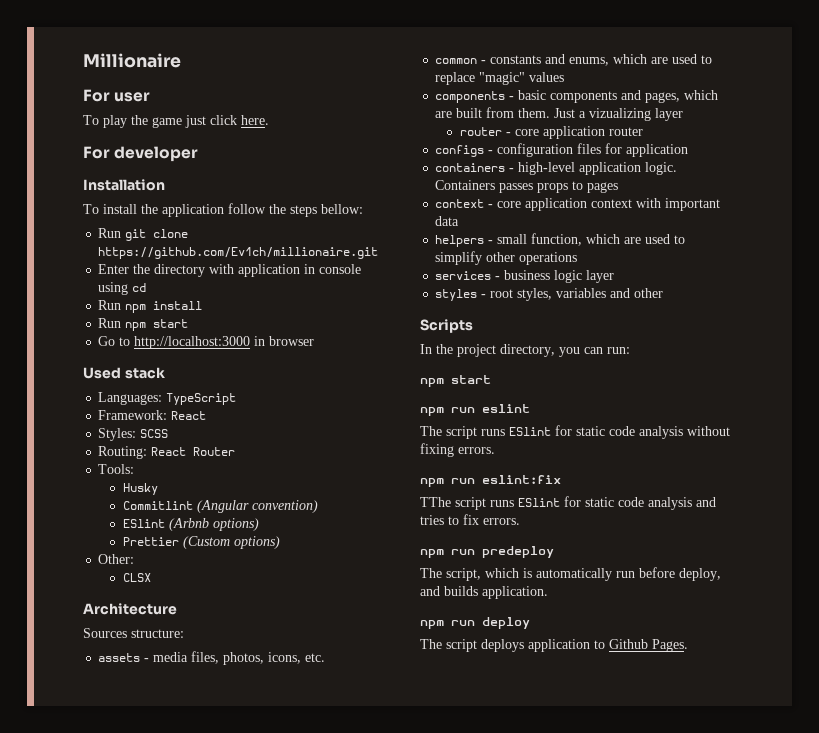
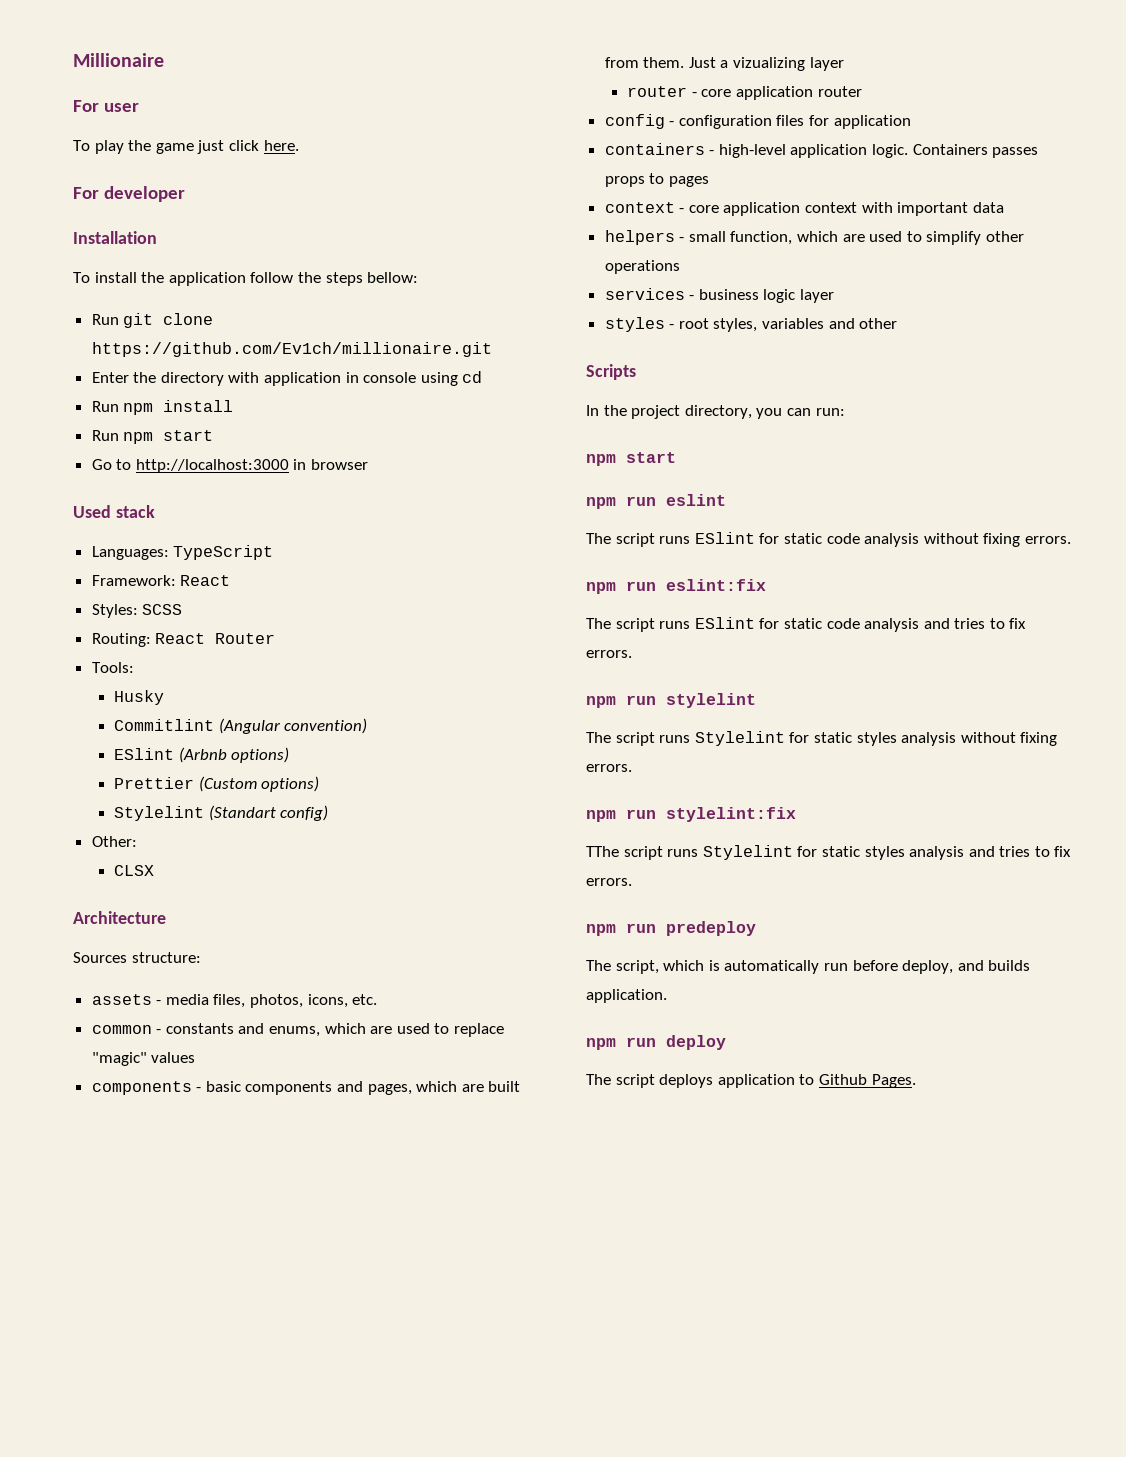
+ Stylelint (Standart config)
- configs - configuration files for application
+ config - configuration files for application
- TThe script runs ESlint for static code analysis and tries to fix errors.
+ The script runs ESlint for static code analysis and tries to fix errors.
+ npm run stylelint
+ The script runs Stylelint for static styles analysis without fixing errors.
+ npm run stylelint:fix
+ TThe script runs Stylelint for static styles analysis and tries to fix errors.

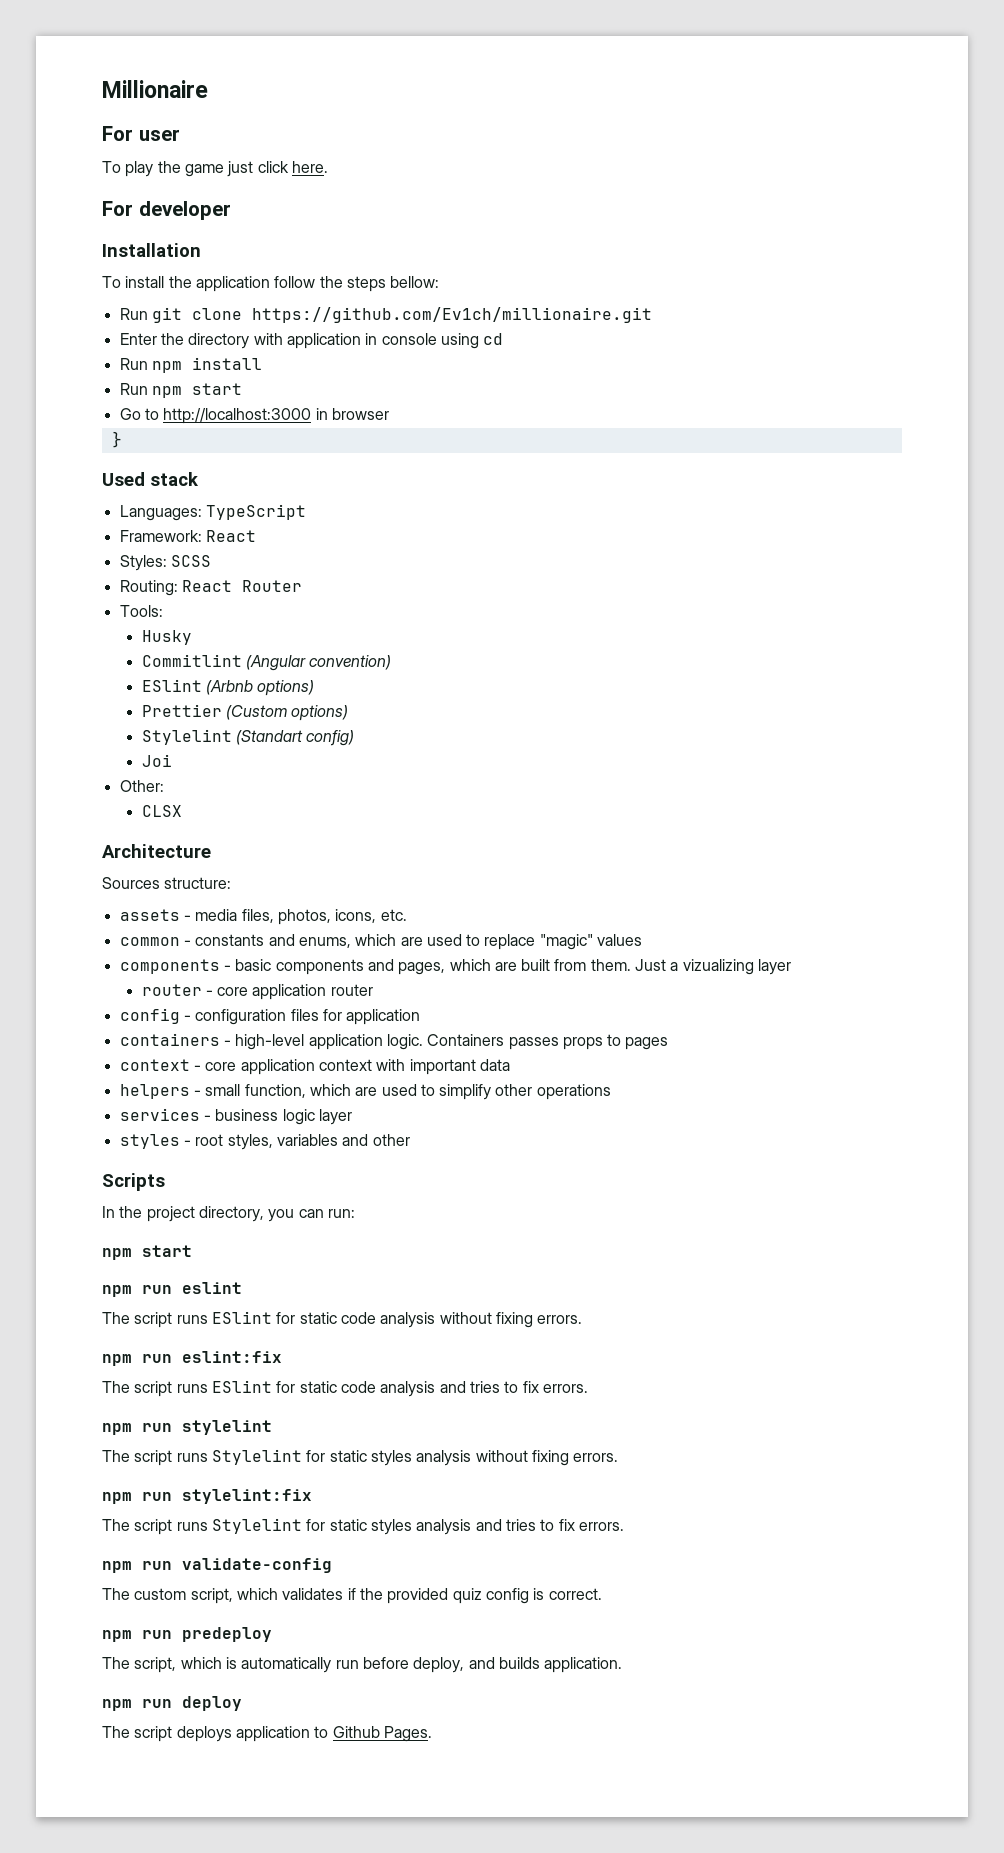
+ }
+ Joi
- TThe script runs Stylelint for static styles analysis and tries to fix errors.
+ The script runs Stylelint for static styles analysis and tries to fix errors.
+ npm run validate-config
+ The custom script, which validates if the provided quiz config is correct.

